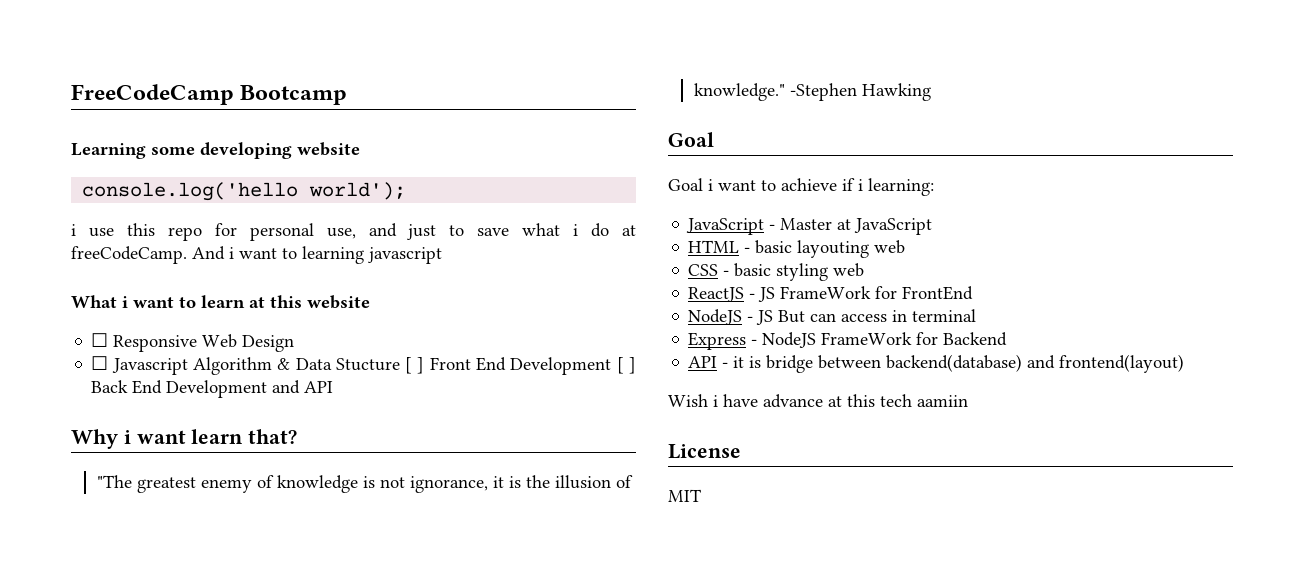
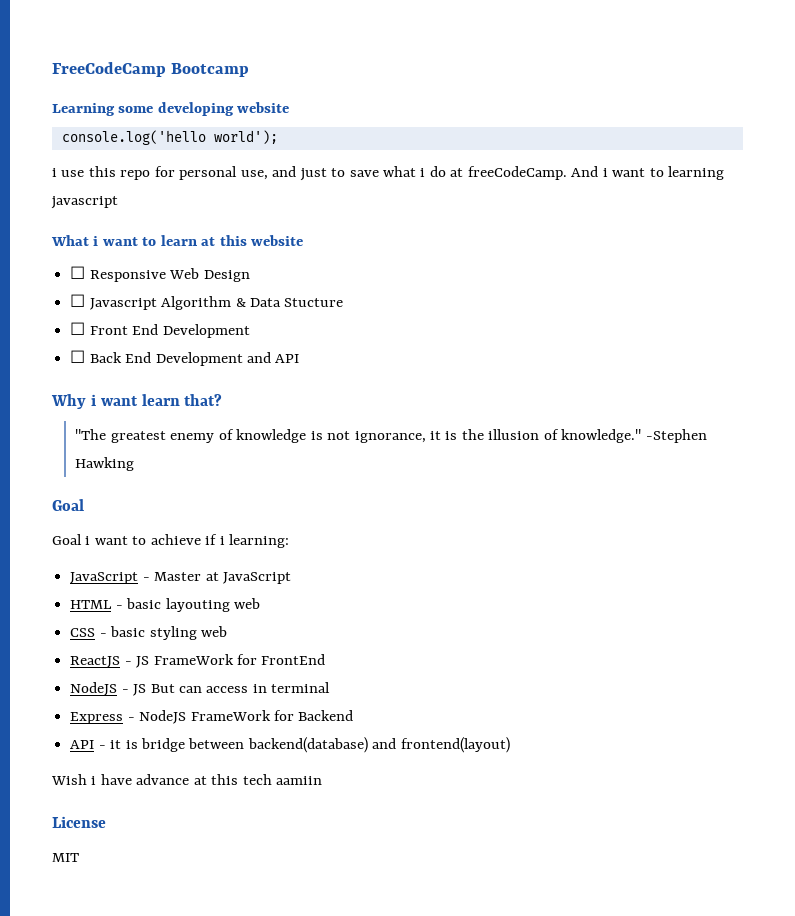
- ☐ Javascript Algorithm & Data Stucture [ ] Front End Development [ ] Back End Development and API
+ ☐ Javascript Algorithm & Data Stucture
+ ☐ Front End Development
+ ☐ Back End Development and API

